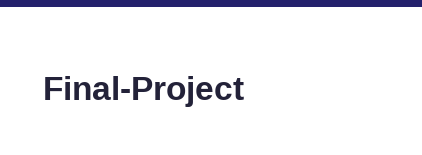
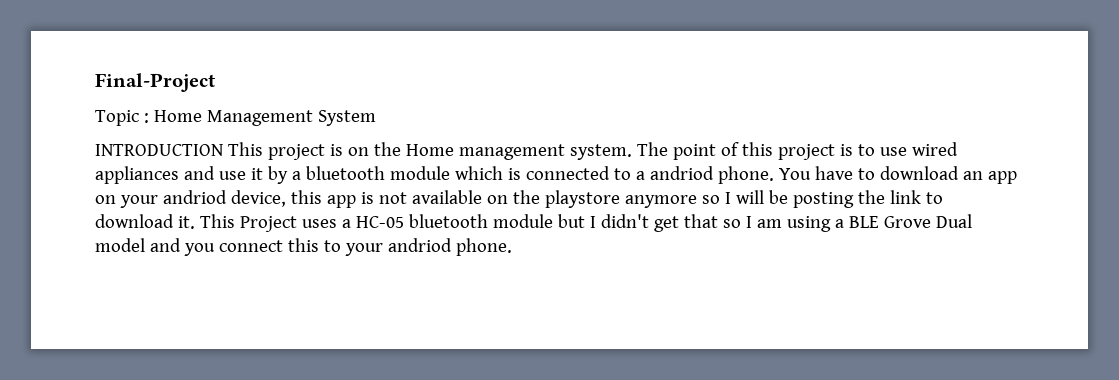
+ Topic : Home Management System
+ INTRODUCTION This project is on the Home management system. The point of this project is to use wired appliances and use it by a bluetooth module which is connected to a andriod phone. You have to download an app on your andriod device, this app is not available on the playstore anymore so I will be posting the link to download it. This Project uses a HC-05 bluetooth module but I didn't get that so I am using a BLE Grove Dual model and you connect this to your andriod phone.

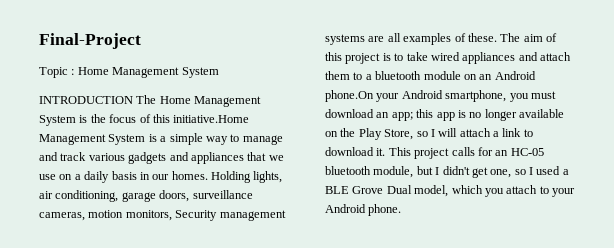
- INTRODUCTION This project is on the Home management system. The point of this project is to use wired appliances and use it by a bluetooth module which is connected to a andriod phone. You have to download an app on your andriod device, this app is not available on the playstore anymore so I will be posting the link to download it.
+ INTRODUCTION The Home Management System is the focus of this initiative.Home Management System is a simple way to manage and track various gadgets and appliances that we use on a daily basis in our homes. Holding lights, air conditioning, garage doors, surveillance cameras, motion monitors, Security management systems are all examples of these. The aim of this project is to take wired appliances and attach them to a bluetooth module on an Android phone.On your Android smartphone, you must download an app; this app is no longer available on the Play Store, so I will attach a link to download it.
- This Project uses a HC-05 bluetooth module but I didn't get that so I am using a BLE Grove Dual model and you connect this to your andriod phone.
+ This project calls for an HC-05 bluetooth module, but I didn't get one, so I used a BLE Grove Dual model, which you attach to your Android phone.

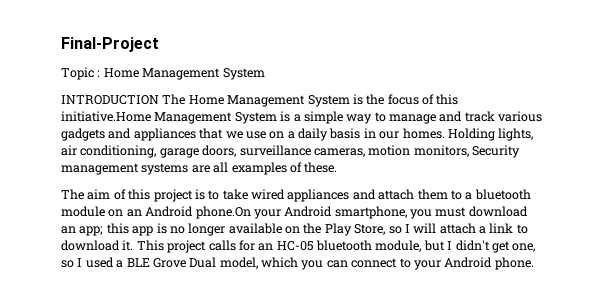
- Holding lights, air conditioning, garage doors, surveillance cameras, motion monitors, Security management systems are all examples of these. The aim of this project is to take wired appliances and attach them to a bluetooth module on an Android phone.On your Android smartphone, you must download an app;
+ Holding lights, air conditioning, garage doors, surveillance cameras, motion monitors, Security management systems are all examples of these.
+ The aim of this project is to take wired appliances and attach them to a bluetooth module on an Android phone.On your Android smartphone, you must download an app;
- This project calls for an HC-05 bluetooth module, but I didn't get one, so I used a BLE Grove Dual model, which you attach to your Android phone.
+ This project calls for an HC-05 bluetooth module, but I didn't get one, so I used a BLE Grove Dual model, which you can connect to your Android phone.

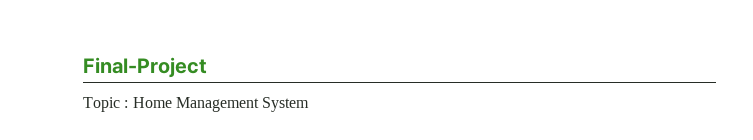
- INTRODUCTION The Home Management System is the focus of this initiative.Home Management System is a simple way to manage and track various gadgets and appliances that we use on a daily basis in our homes. Holding lights, air conditioning, garage doors, surveillance cameras, motion monitors, Security management systems are all examples of these.
- The aim of this project is to take wired appliances and attach them to a bluetooth module on an Android phone.On your Android smartphone, you must download an app; this app is no longer available on the Play Store, so I will attach a link to download it. This project calls for an HC-05 bluetooth module, but I didn't get one, so I used a BLE Grove Dual model, which you can connect to your Android phone.

